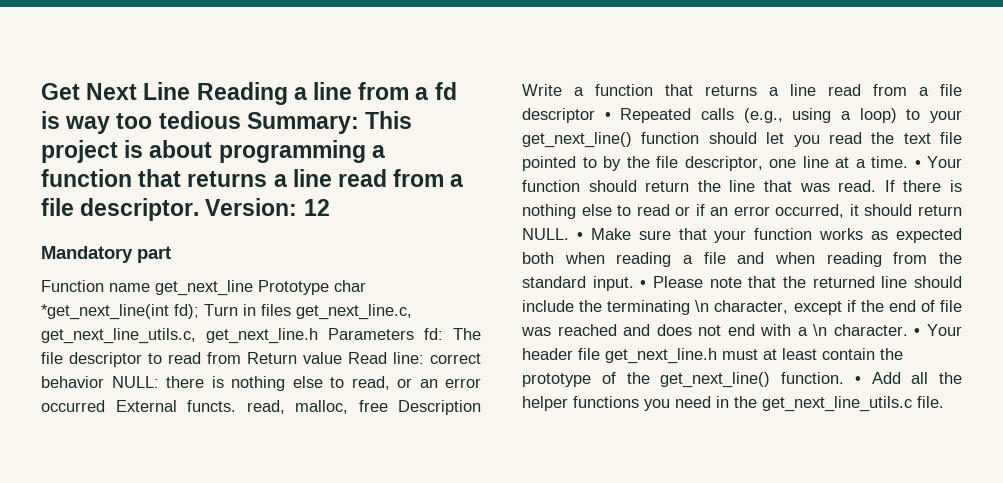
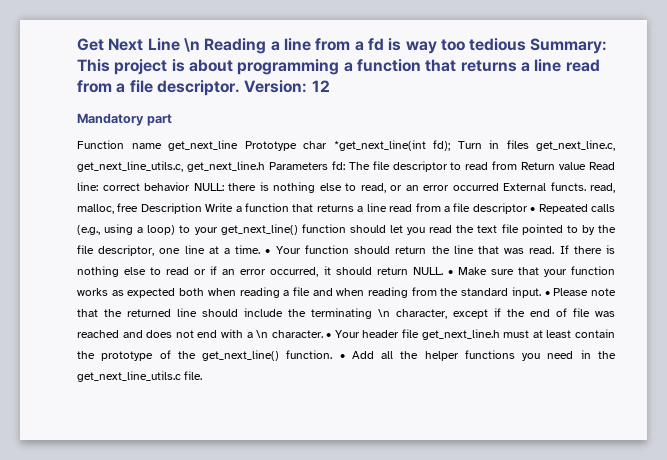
- Get Next Line Reading a line from a fd is way too tedious Summary: This project is about programming a function that returns a line read from a file descriptor.
+ Get Next Line \n Reading a line from a fd is way too tedious Summary: This project is about programming a function that returns a line read from a file descriptor.

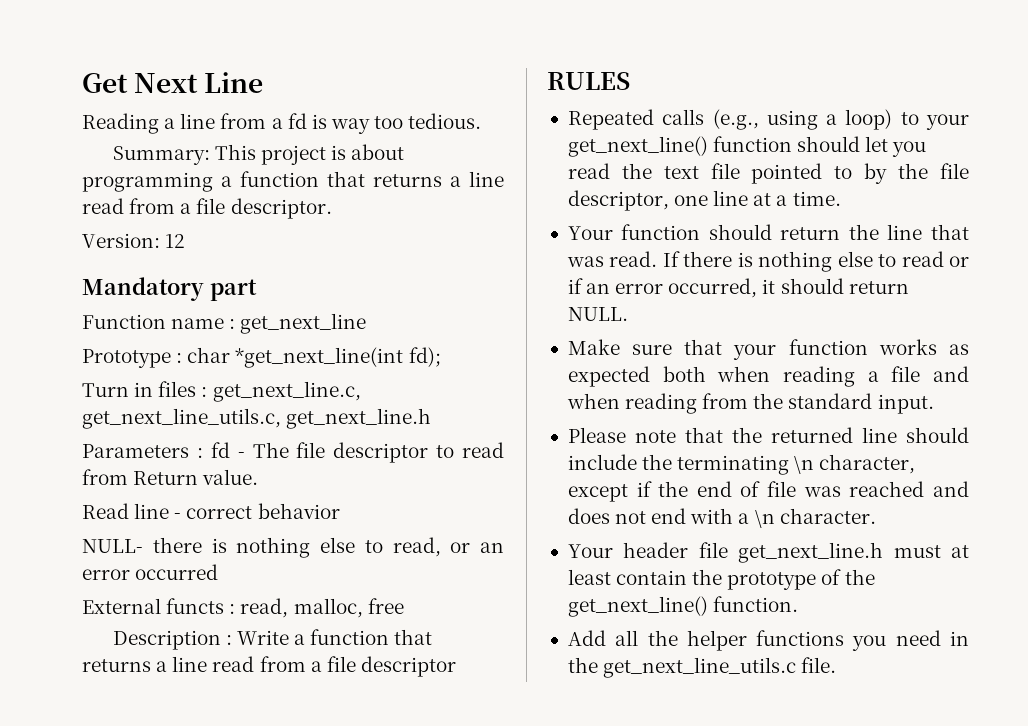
- Get Next Line \n Reading a line from a fd is way too tedious Summary: This project is about programming a function that returns a line read from a file descriptor. Version: 12
+ Get Next Line
+ Reading a line from a fd is way too tedious.
+ Summary: This project is about programming a function that returns a line read from a file descriptor.
+ Version: 12
- Function name get_next_line Prototype char *get_next_line(int fd); Turn in files get_next_line.c, get_next_line_utils.c, get_next_line.h Parameters fd: The file descriptor to read from Return value Read line: correct behavior NULL: there is nothing else to read, or an error occurred External functs. read, malloc, free Description Write a function that returns a line read from a file descriptor • Repeated calls (e.g., using a loop) to your get_next_line() function should let you read the text file pointed to by the file descriptor, one line at a time. • Your function should return the line that was read.
+ Function name : get_next_line
+ Prototype : char *get_next_line(int fd);
+ Turn in files : get_next_line.c, get_next_line_utils.c, get_next_line.h
+ Parameters : fd - The file descriptor to read from Return value.
+ Read line - correct behavior
+ NULL- there is nothing else to read, or an error occurred
+ External functs : read, malloc, free
+ Description : Write a function that returns a line read from a file descriptor
+ RULES
+ Repeated calls (e.g., using a loop) to your get_next_line() function should let you read the text file pointed to by the file descriptor, one line at a time.
+ Your function should return the line that was read.
- If there is nothing else to read or if an error occurred, it should return NULL. • Make sure that your function works as expected both when reading a file and when reading from the standard input. • Please note that the returned line should include the terminating \n character, except if the end of file was reached and does not end with a \n character. • Your header file get_next_line.h must at least contain the prototype of the get_next_line() function. • Add all the helper functions you need in the get_next_line_utils.c file.
+ If there is nothing else to read or if an error occurred, it should return NULL.
+ Make sure that your function works as expected both when reading a file and when reading from the standard input.
+ Please note that the returned line should include the terminating \n character, except if the end of file was reached and does not end with a \n character.
+ Your header file get_next_line.h must at least contain the prototype of the get_next_line() function.
+ Add all the helper functions you need in the get_next_line_utils.c file.

